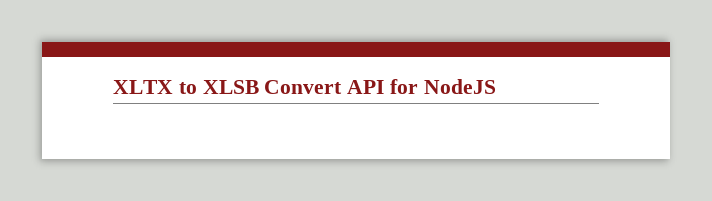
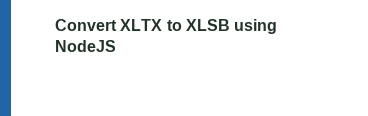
- XLTX to XLSB Convert API for NodeJS
+ Convert XLTX to XLSB using NodeJS

